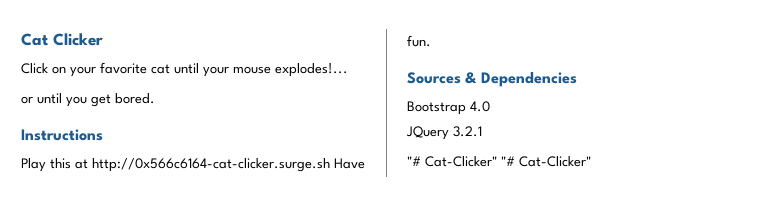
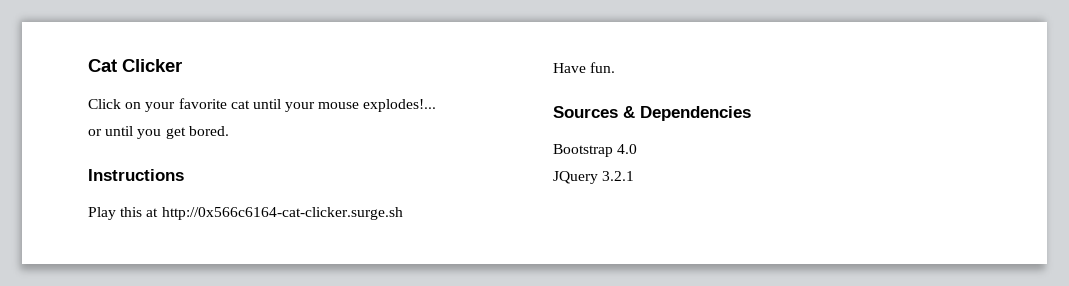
- Play this at http://0x566c6164-cat-clicker.surge.sh Have fun.
+ Play this at http://0x566c6164-cat-clicker.surge.sh
+ Have fun.
- "# Cat-Clicker" "# Cat-Clicker"

